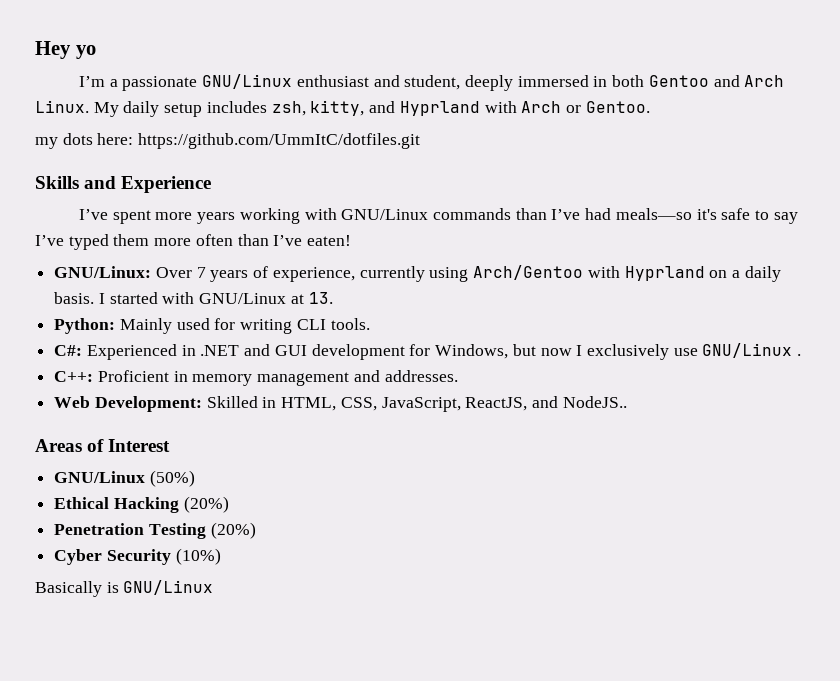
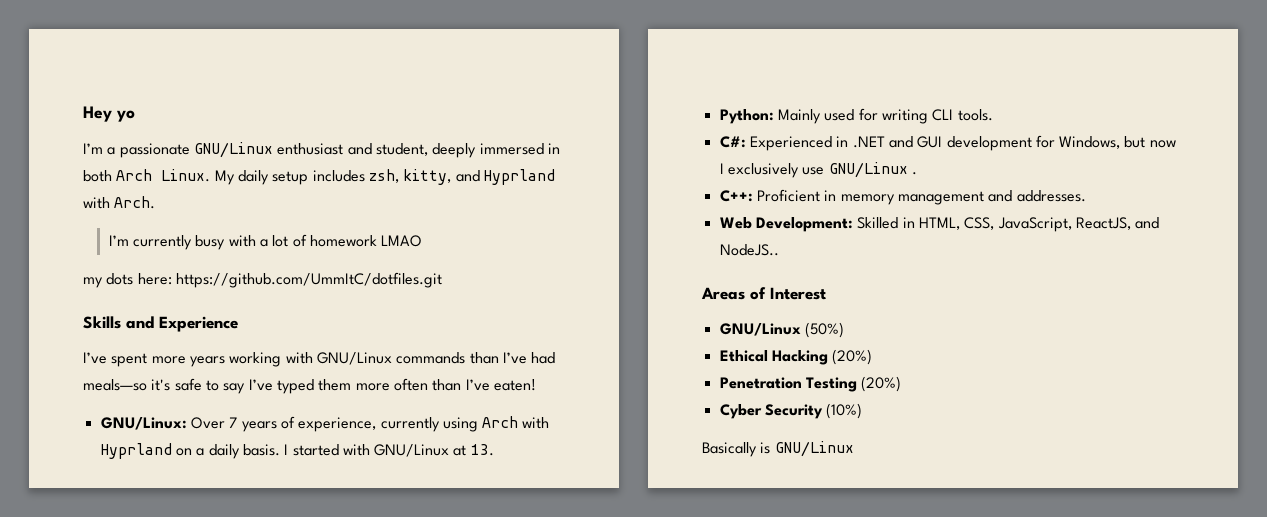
- I’m a passionate GNU/Linux enthusiast and student, deeply immersed in both Gentoo and Arch Linux.
+ I’m a passionate GNU/Linux enthusiast and student, deeply immersed in both Arch Linux.
- My daily setup includes zsh, kitty, and Hyprland with Arch or Gentoo.
+ My daily setup includes zsh, kitty, and Hyprland with Arch.
+ I’m currently busy with a lot of homework LMAO
- GNU/Linux: Over 7 years of experience, currently using Arch/Gentoo with Hyprland on a daily basis.
+ GNU/Linux: Over 7 years of experience, currently using Arch with Hyprland on a daily basis.

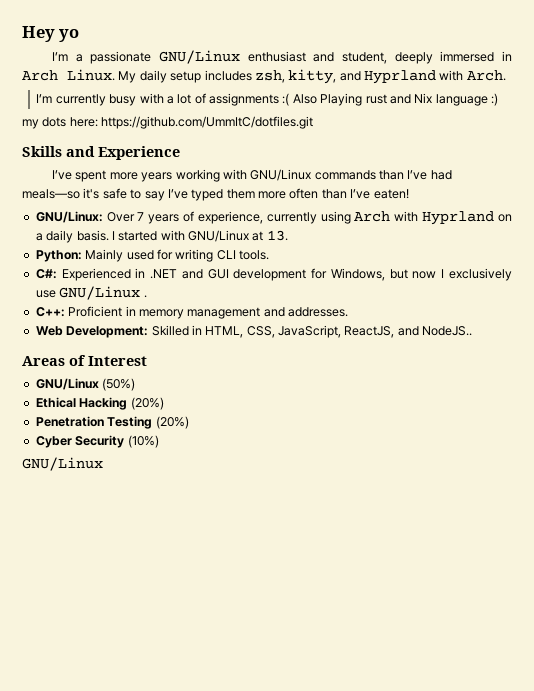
- I’m a passionate GNU/Linux enthusiast and student, deeply immersed in both Arch Linux.
+ I’m a passionate GNU/Linux enthusiast and student, deeply immersed in Arch Linux.
- I’m currently busy with a lot of homework LMAO
+ I’m currently busy with a lot of assignments :( Also Playing rust and Nix language :)
  Cyber Security (10%)
- Basically is GNU/Linux
+ GNU/Linux

